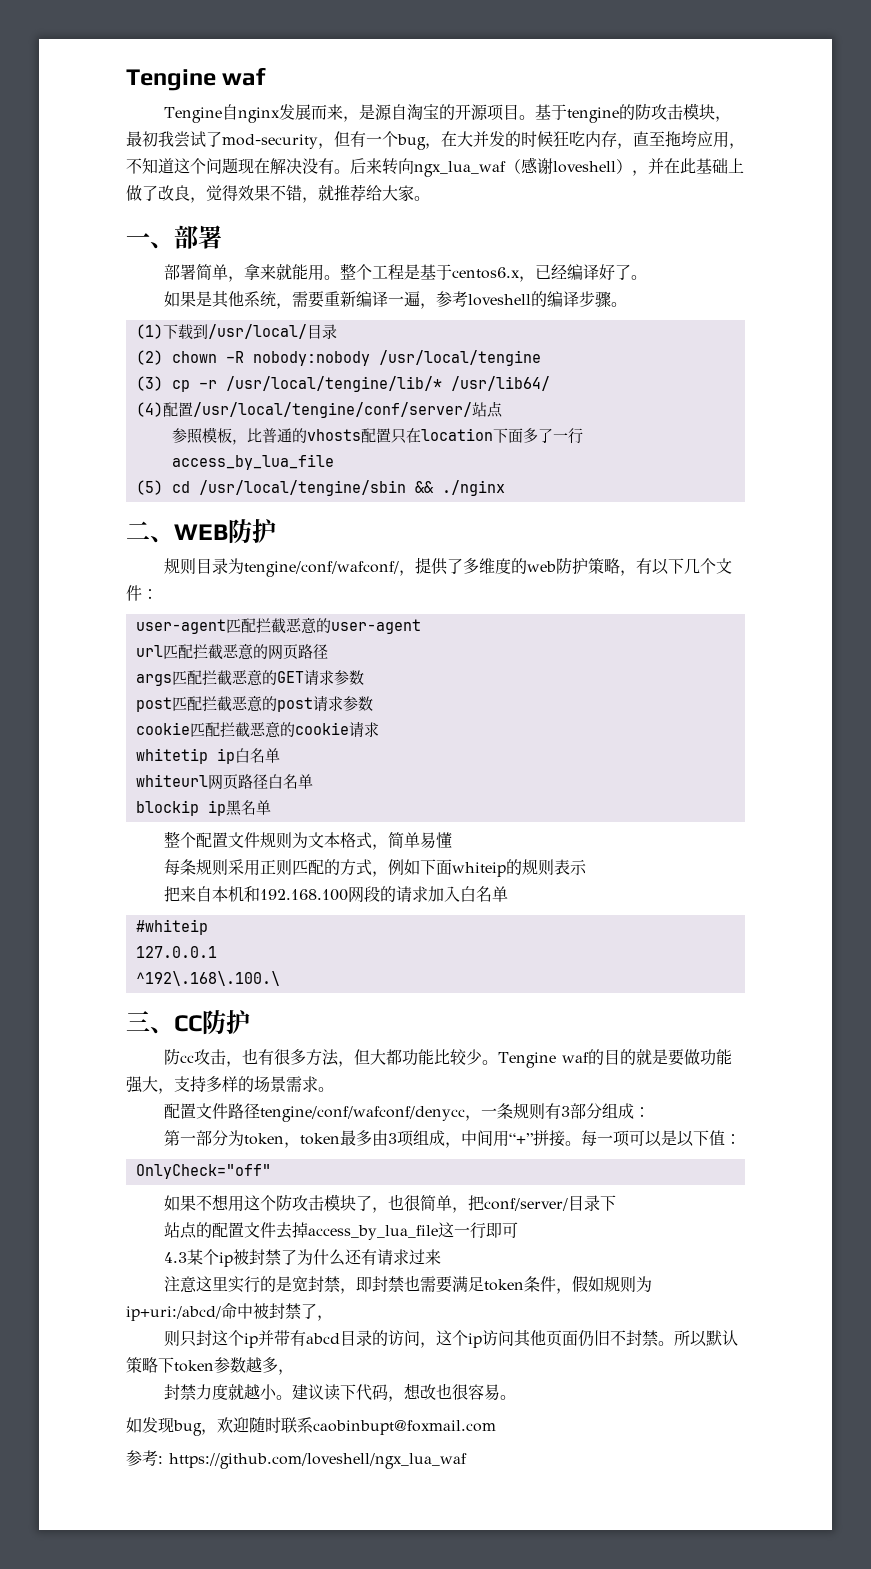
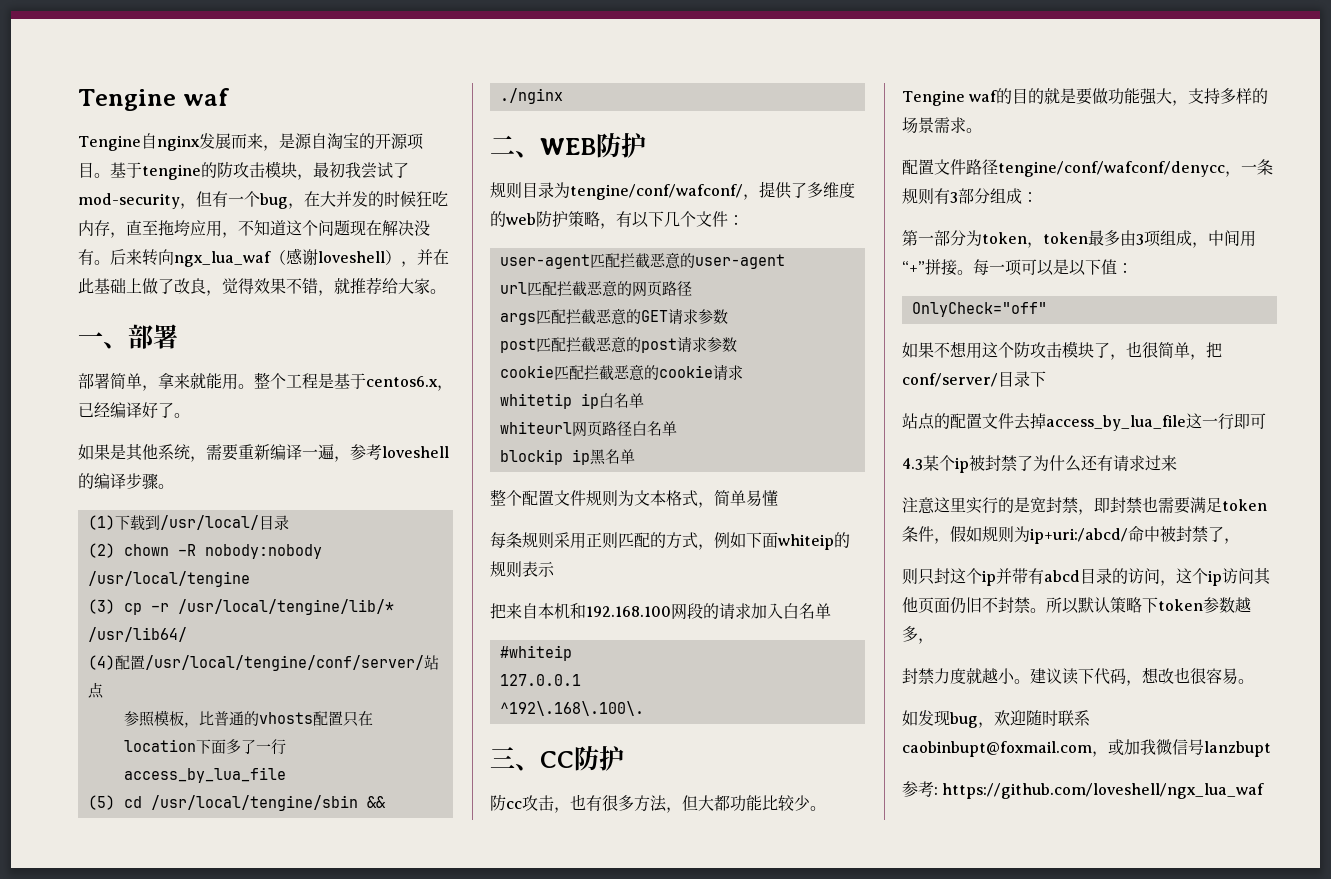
- ^192\.168\.100.\
+ ^192\.168\.100\.
- 如发现bug，欢迎随时联系caobinbupt@foxmail.com
+ 如发现bug，欢迎随时联系caobinbupt@foxmail.com，或加我微信号lanzbupt

